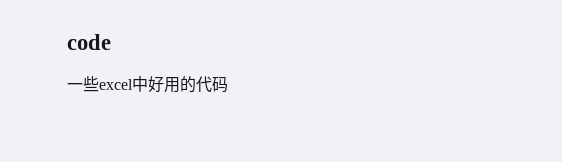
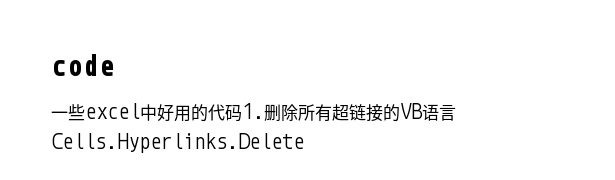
- 一些excel中好用的代码
+ 一些excel中好用的代码1.删除所有超链接的VB语言Cells.Hyperlinks.Delete

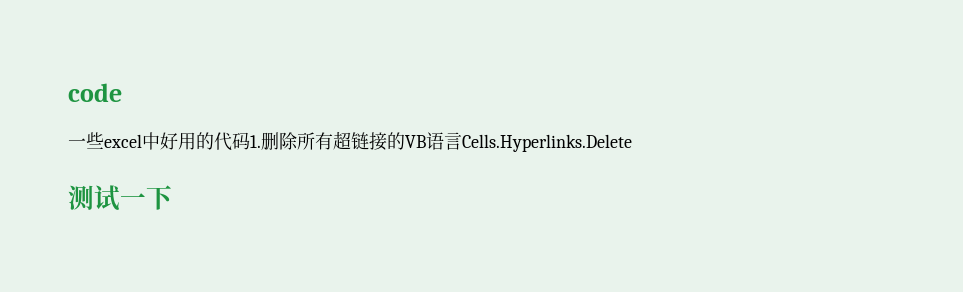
+ 测试一下

